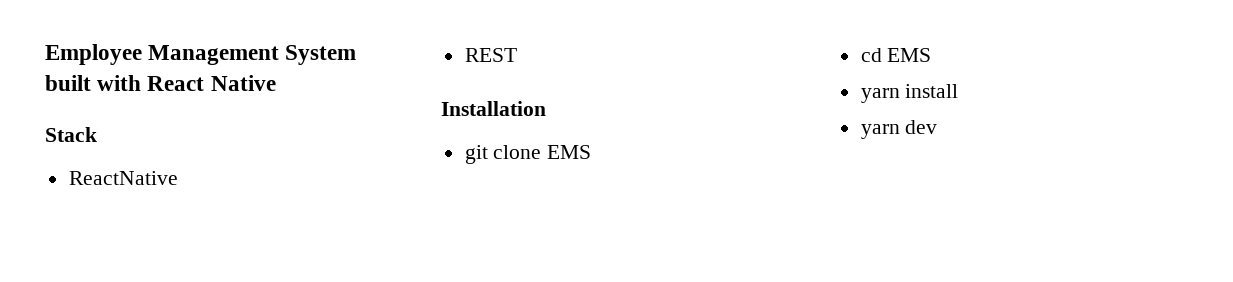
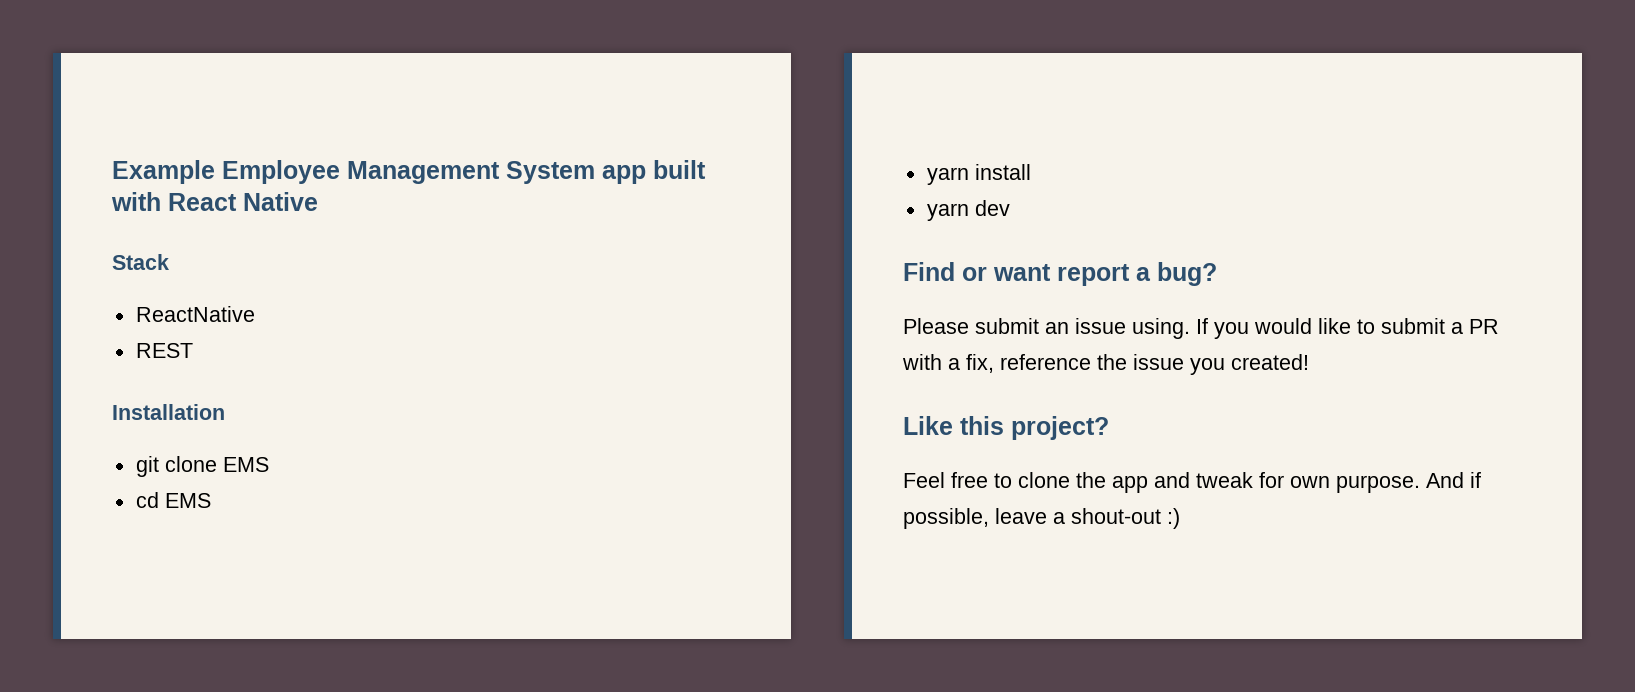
- Employee Management System built with React Native
+ Example Employee Management System app built with React Native
+ Find or want report a bug?
+ Please submit an issue using. If you would like to submit a PR with a fix, reference the issue you created!
+ Like this project?
+ Feel free to clone the app and tweak for own purpose. And if possible, leave a shout-out :)

